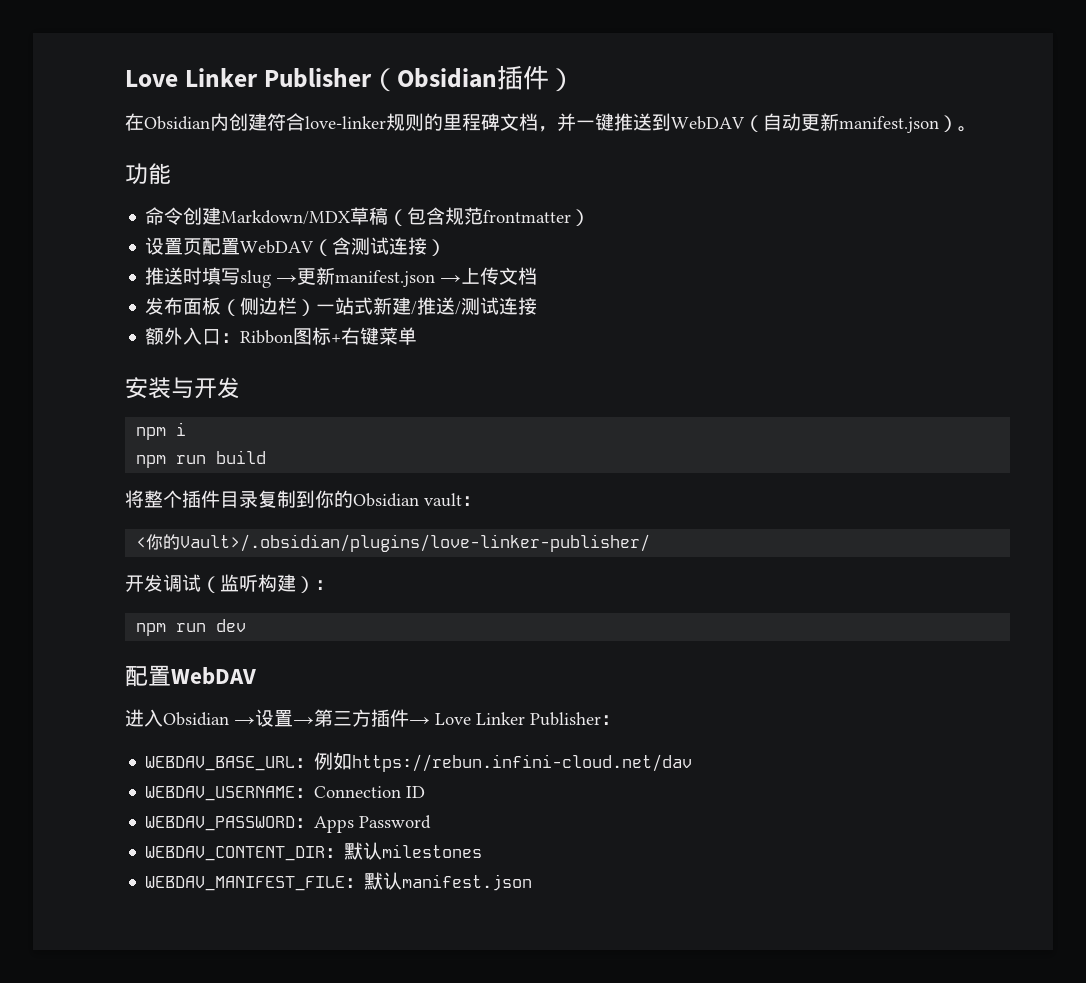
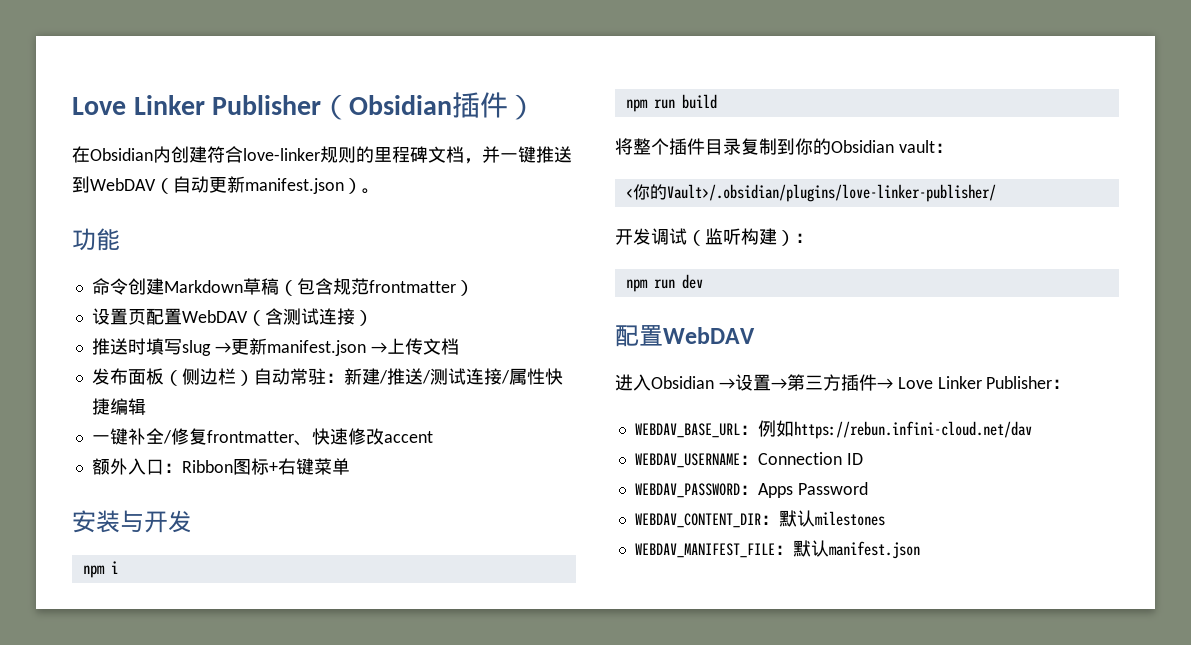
- 命令创建Markdown/MDX草稿（包含规范frontmatter）
+ 命令创建Markdown草稿（包含规范frontmatter）
- 发布面板（侧边栏）一站式新建/推送/测试连接
+ 发布面板（侧边栏）自动常驻：新建/推送/测试连接/属性快捷编辑
+ 一键补全/修复frontmatter、快速修改accent

